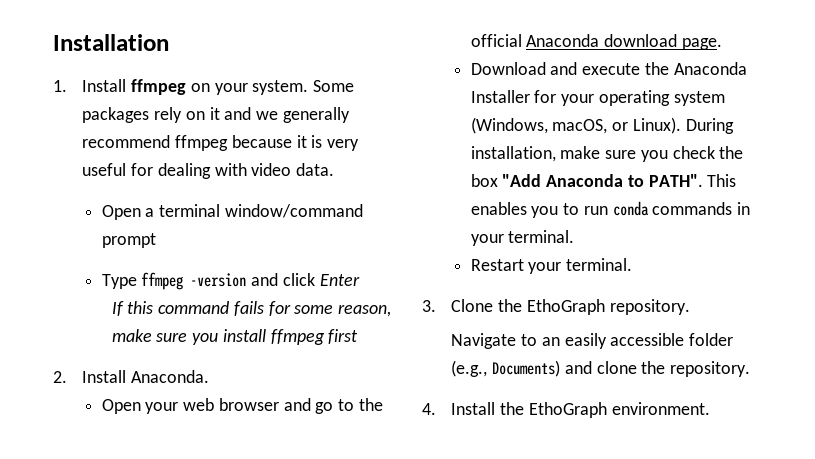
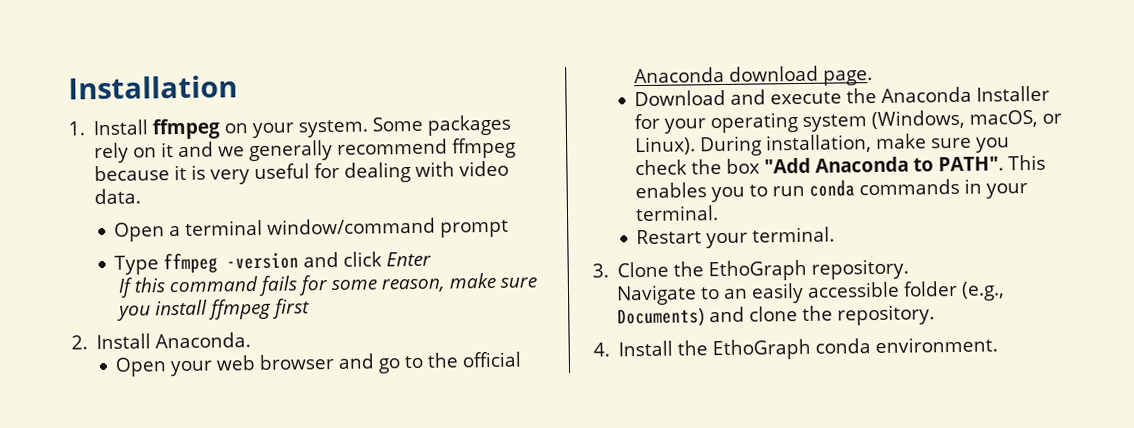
- 4. Install the EthoGraph environment.
+ 4. Install the EthoGraph conda environment.

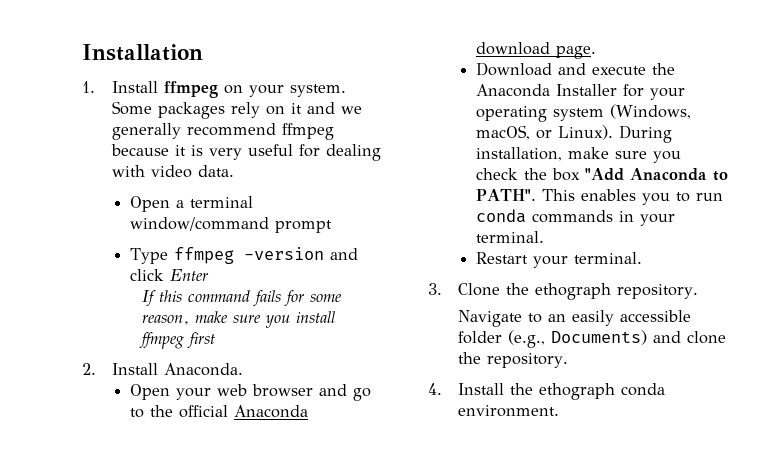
- 3. Clone the EthoGraph repository.
+ 3. Clone the ethograph repository.
- 4. Install the EthoGraph conda environment.
+ 4. Install the ethograph conda environment.

